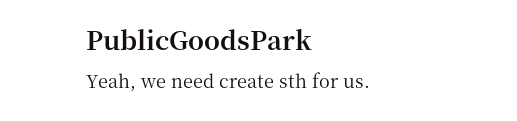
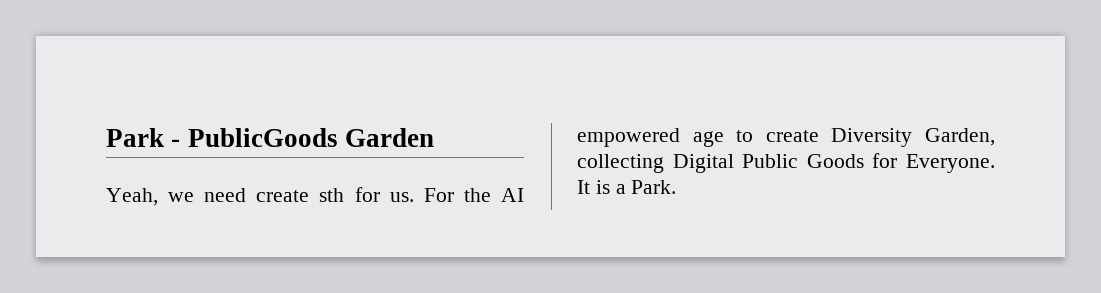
- PublicGoodsPark
+ Park - PublicGoods Garden
+ For the AI empowered age to create Diversity Garden, collecting Digital Public Goods for Everyone. It is a Park.

